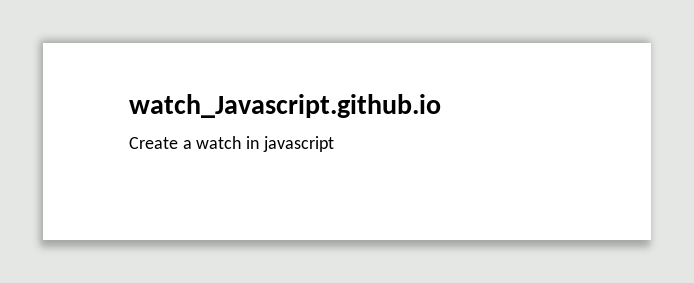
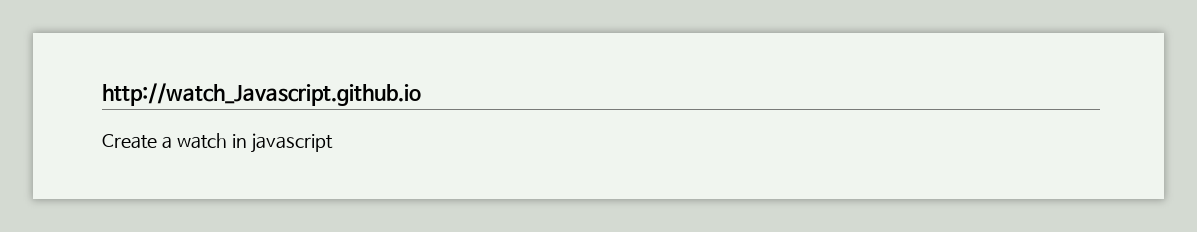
- watch_Javascript.github.io
+ http://watch_Javascript.github.io

